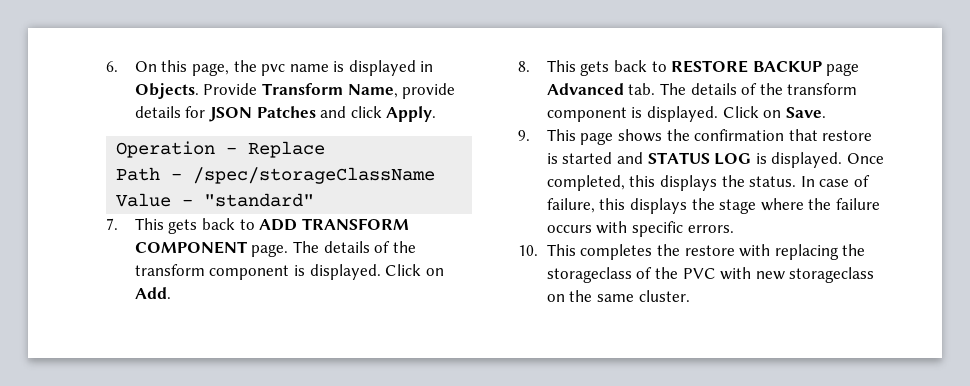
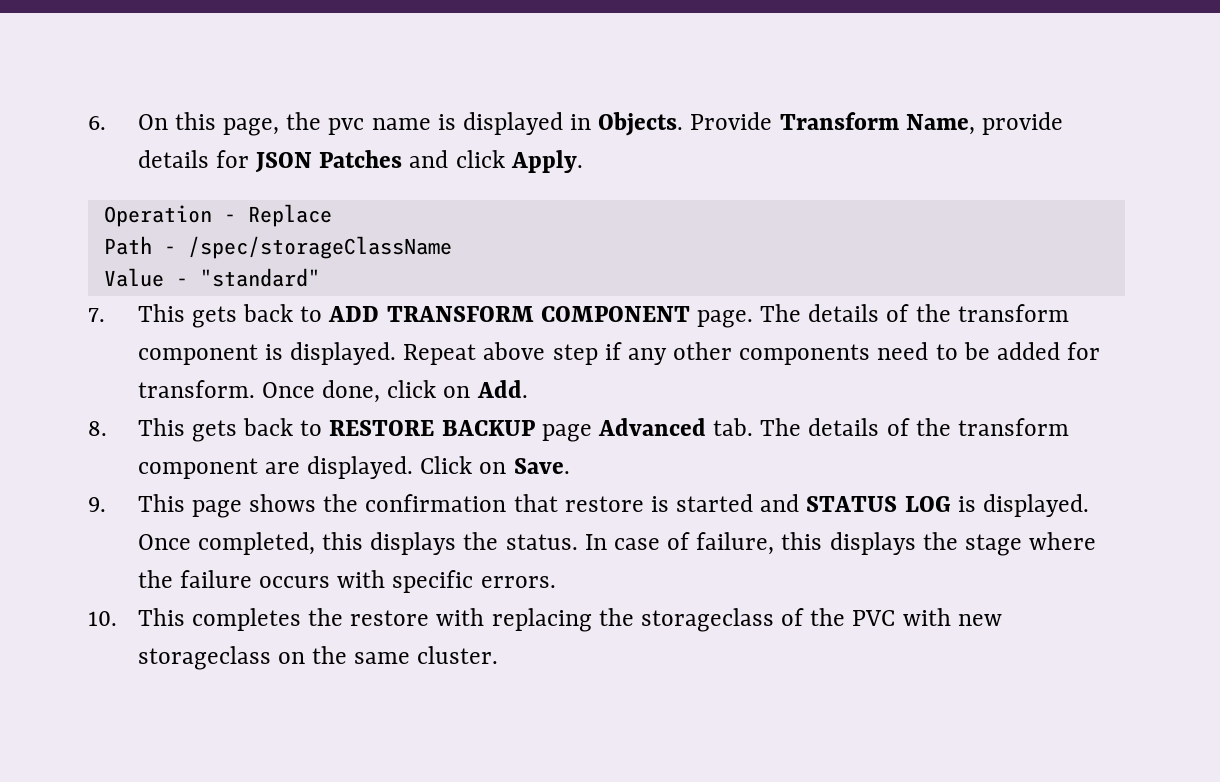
- Click on Add.
+ Repeat above step if any other components need to be added for transform. Once done, click on Add.
- 8. This gets back to RESTORE BACKUP page Advanced tab. The details of the transform component is displayed.
+ 8. This gets back to RESTORE BACKUP page Advanced tab. The details of the transform component are displayed.

